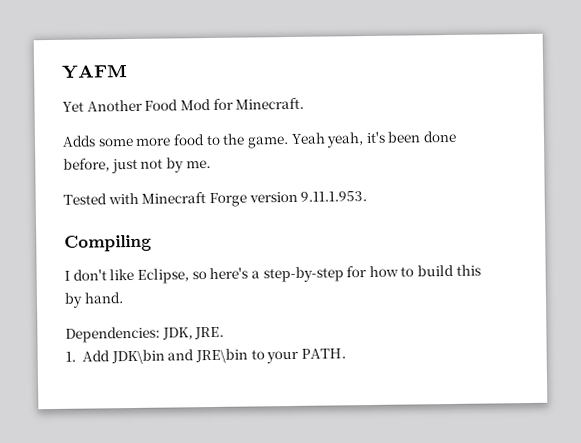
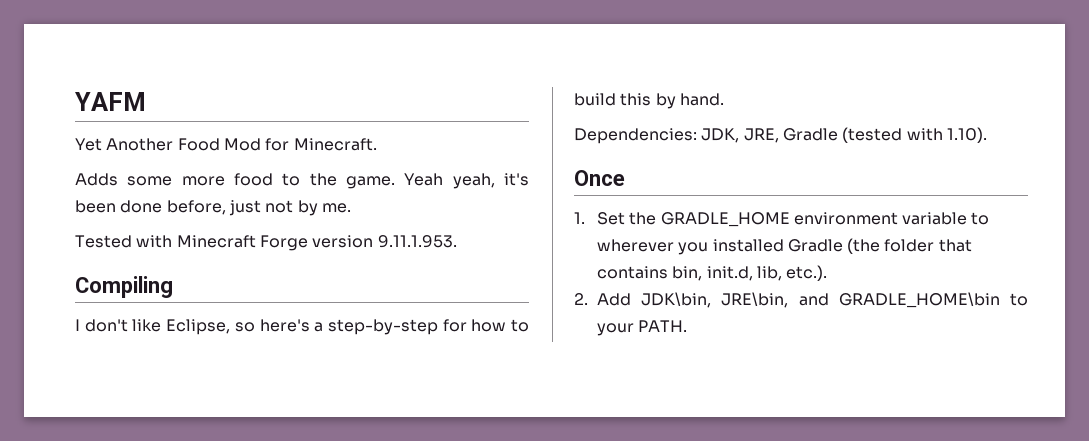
- Dependencies: JDK, JRE.
- 1. Add JDK\bin and JRE\bin to your PATH.
+ Dependencies: JDK, JRE, Gradle (tested with 1.10).
+ Once
+ 1. Set the GRADLE_HOME environment variable to wherever you installed Gradle (the folder that contains bin, init.d, lib, etc.).
+ 2. Add JDK\bin, JRE\bin, and GRADLE_HOME\bin to your PATH.

